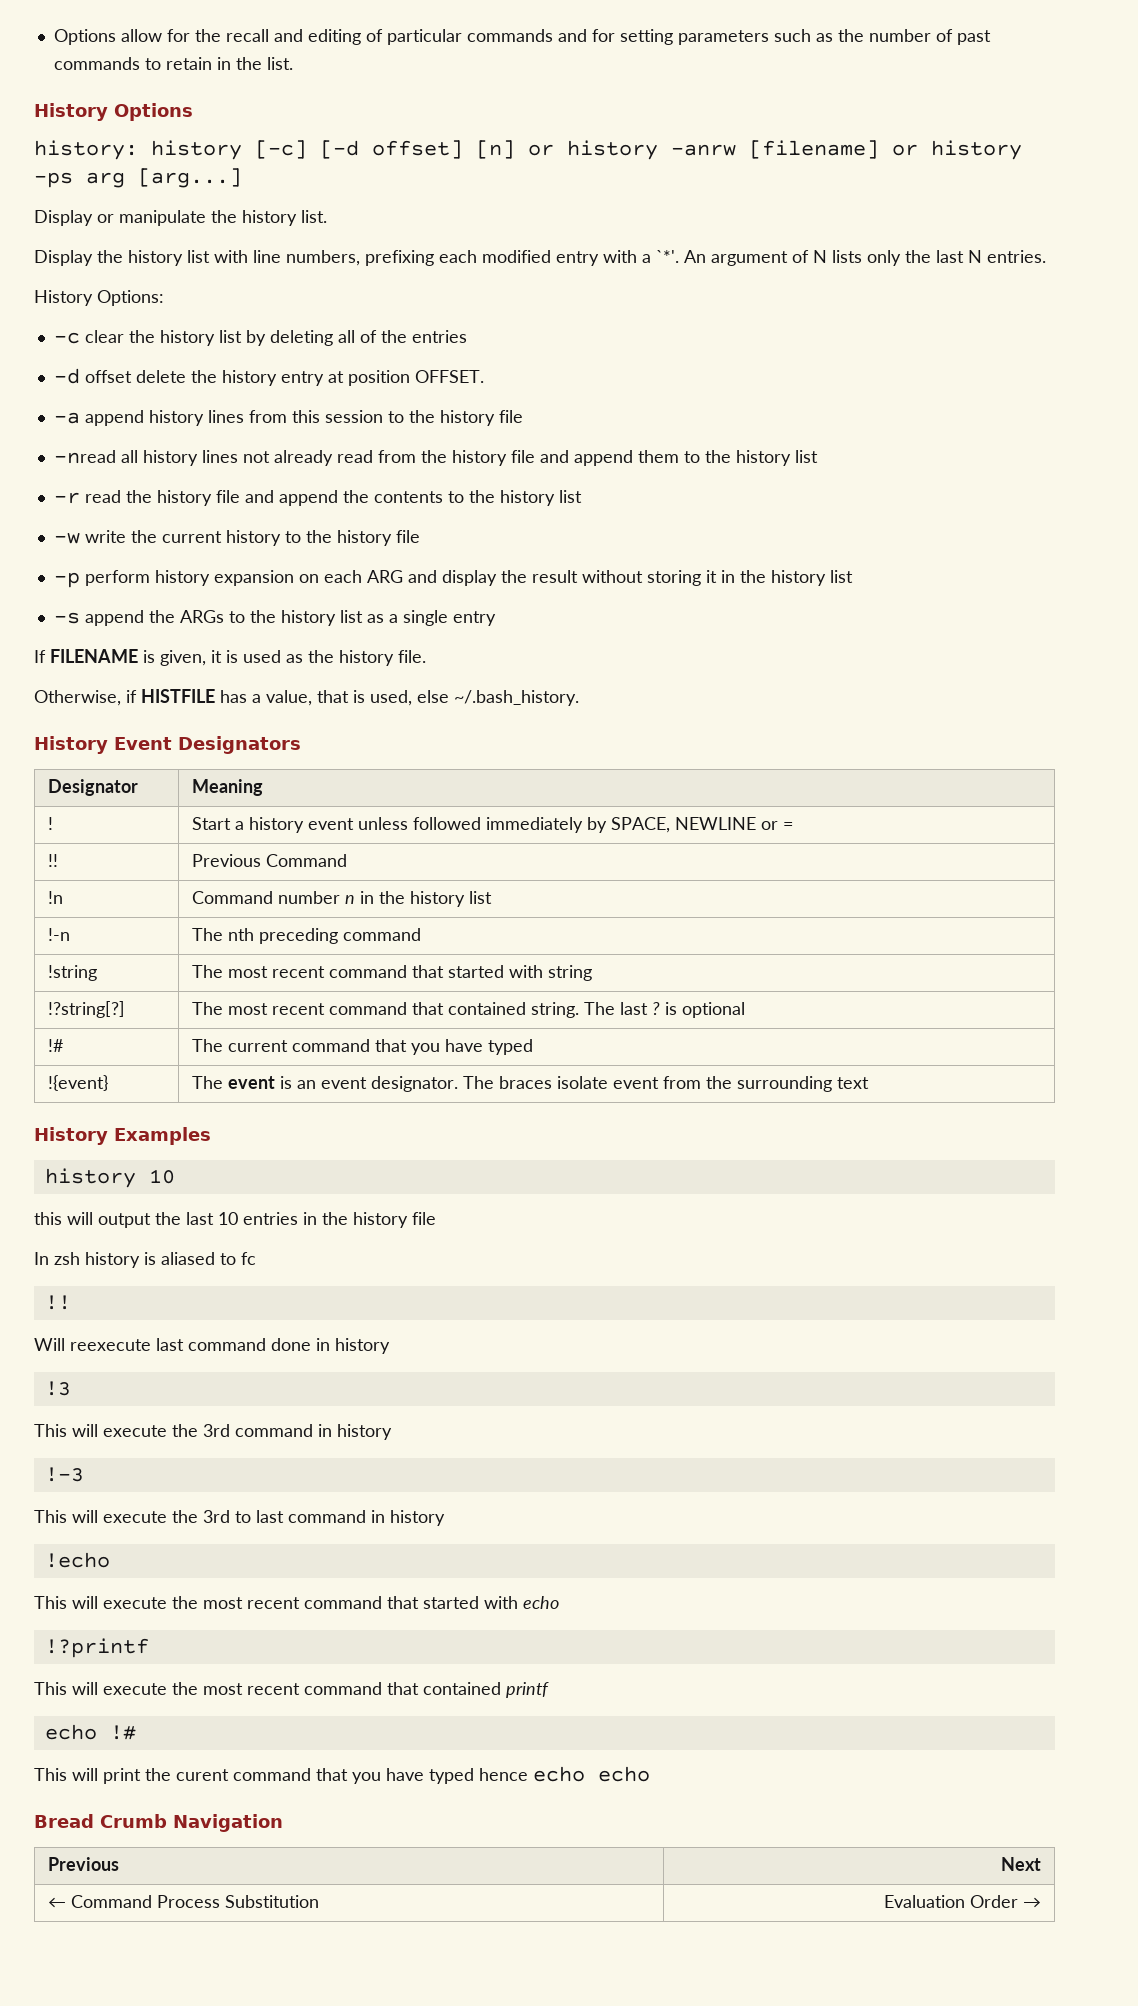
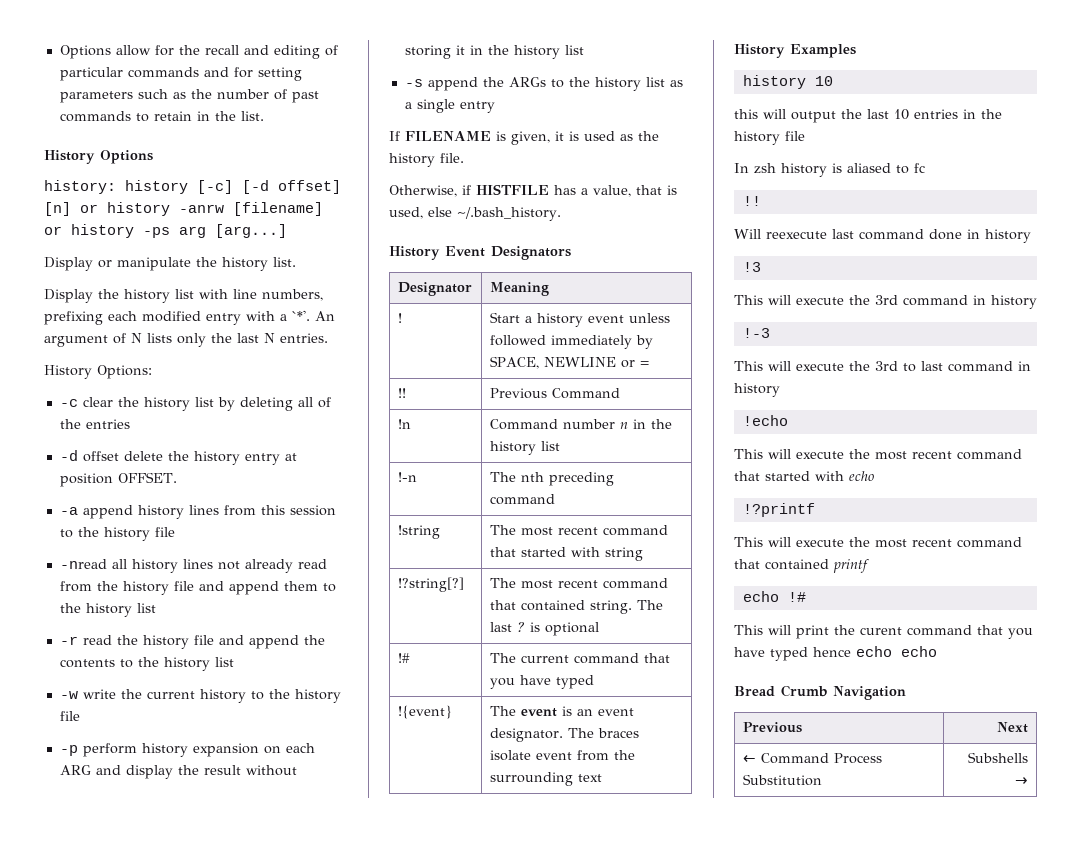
- ← Command Process Substitution | Evaluation Order →
+ ← Command Process Substitution | Subshells →

